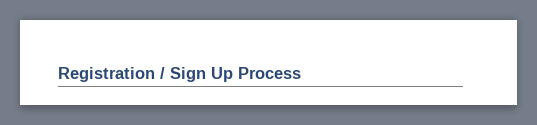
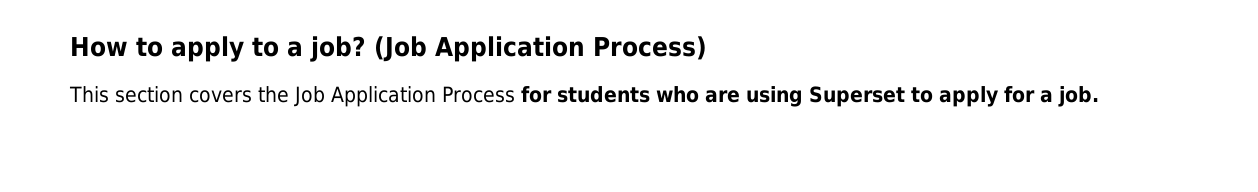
- Registration / Sign Up Process
+ How to apply to a job? (Job Application Process)
+ This section covers the Job Application Process for students who are using Superset to apply for a job.

